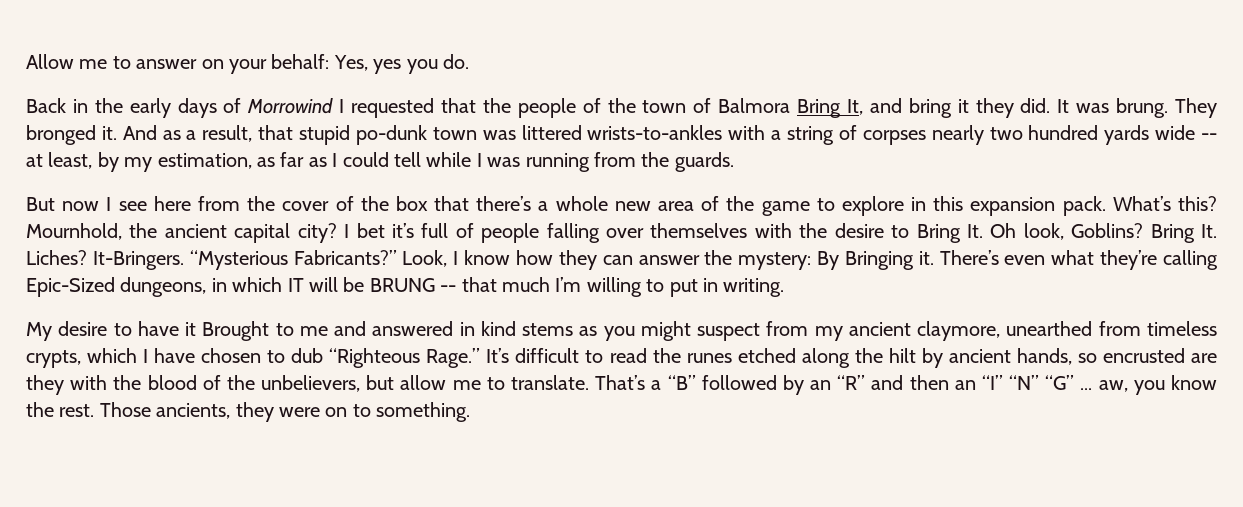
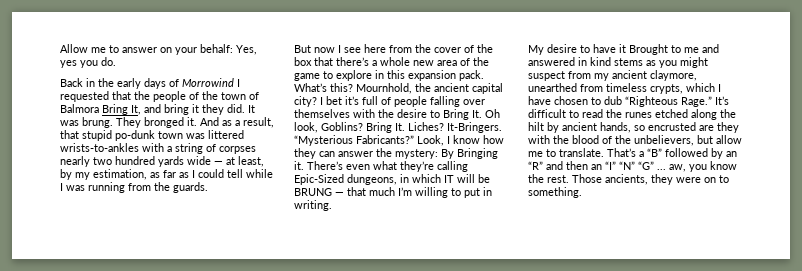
- And as a result, that stupid po-dunk town was littered wrists-to-ankles with a string of corpses nearly two hundred yards wide -- at least, by my estimation, as far as I could tell while I was running from the guards.
+ And as a result, that stupid po-dunk town was littered wrists-to-ankles with a string of corpses nearly two hundred yards wide — at least, by my estimation, as far as I could tell while I was running from the guards.
- There’s even what they’re calling Epic-Sized dungeons, in which IT will be BRUNG -- that much I’m willing to put in writing.
+ There’s even what they’re calling Epic-Sized dungeons, in which IT will be BRUNG — that much I’m willing to put in writing.

